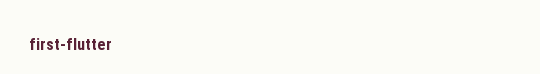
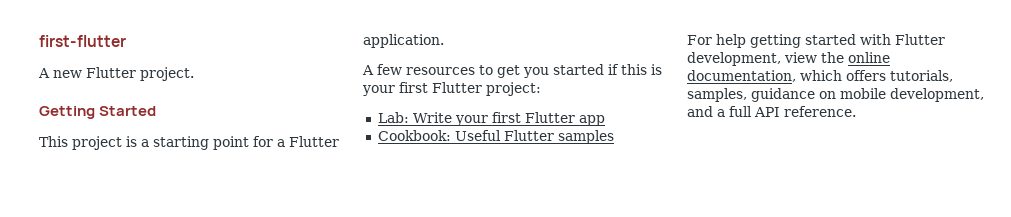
+ A new Flutter project.
+ Getting Started
+ This project is a starting point for a Flutter application.
+ A few resources to get you started if this is your first Flutter project:
+ Lab: Write your first Flutter app
+ Cookbook: Useful Flutter samples
+ For help getting started with Flutter development, view the online documentation, which offers tutorials, samples, guidance on mobile development, and a full API reference.

